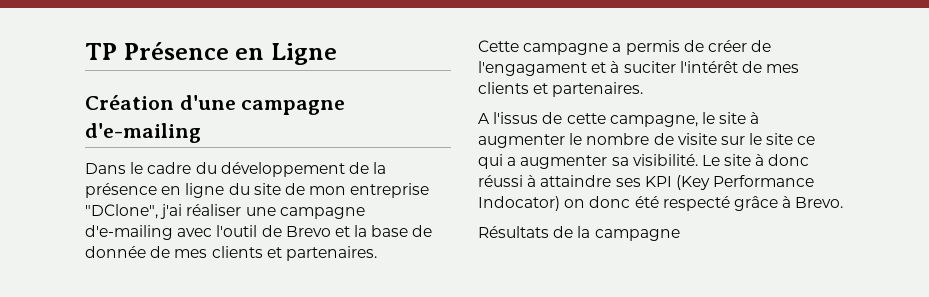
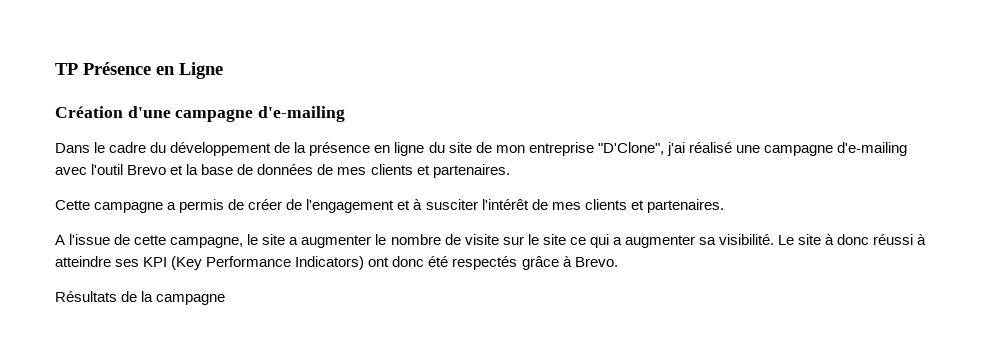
- Dans le cadre du développement de la présence en ligne du site de mon entreprise "DClone", j'ai réaliser une campagne d'e-mailing avec l'outil de Brevo et la base de donnée de mes clients et partenaires.
+ Dans le cadre du développement de la présence en ligne du site de mon entreprise "D'Clone", j'ai réalisé une campagne d'e-mailing avec l'outil Brevo et la base de données de mes clients et partenaires.
- Cette campagne a permis de créer de l'engagament et à suciter l'intérêt de mes clients et partenaires.
+ Cette campagne a permis de créer de l'engagement et à susciter l'intérêt de mes clients et partenaires.
- A l'issus de cette campagne, le site à augmenter le nombre de visite sur le site ce qui a augmenter sa visibilité.
+ A l'issue de cette campagne, le site a augmenter le nombre de visite sur le site ce qui a augmenter sa visibilité.
- Le site à donc réussi à attaindre ses KPI (Key Performance Indocator) on donc été respecté grâce à Brevo.
+ Le site à donc réussi à atteindre ses KPI (Key Performance Indicators) ont donc été respectés grâce à Brevo.

